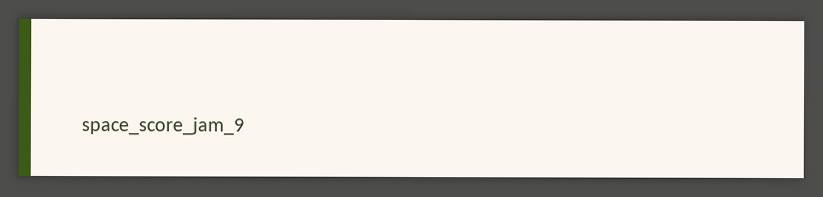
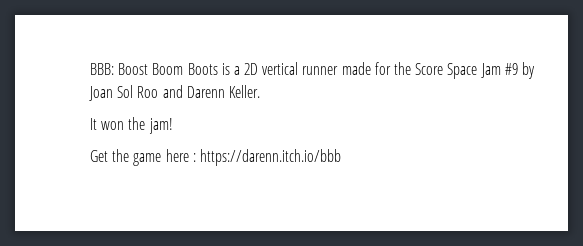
- space_score_jam_9
+ BBB: Boost Boom Boots is a 2D vertical runner made for the Score Space Jam #9 by Joan Sol Roo and Darenn Keller.
+ It won the jam!
+ Get the game here : https://darenn.itch.io/bbb

